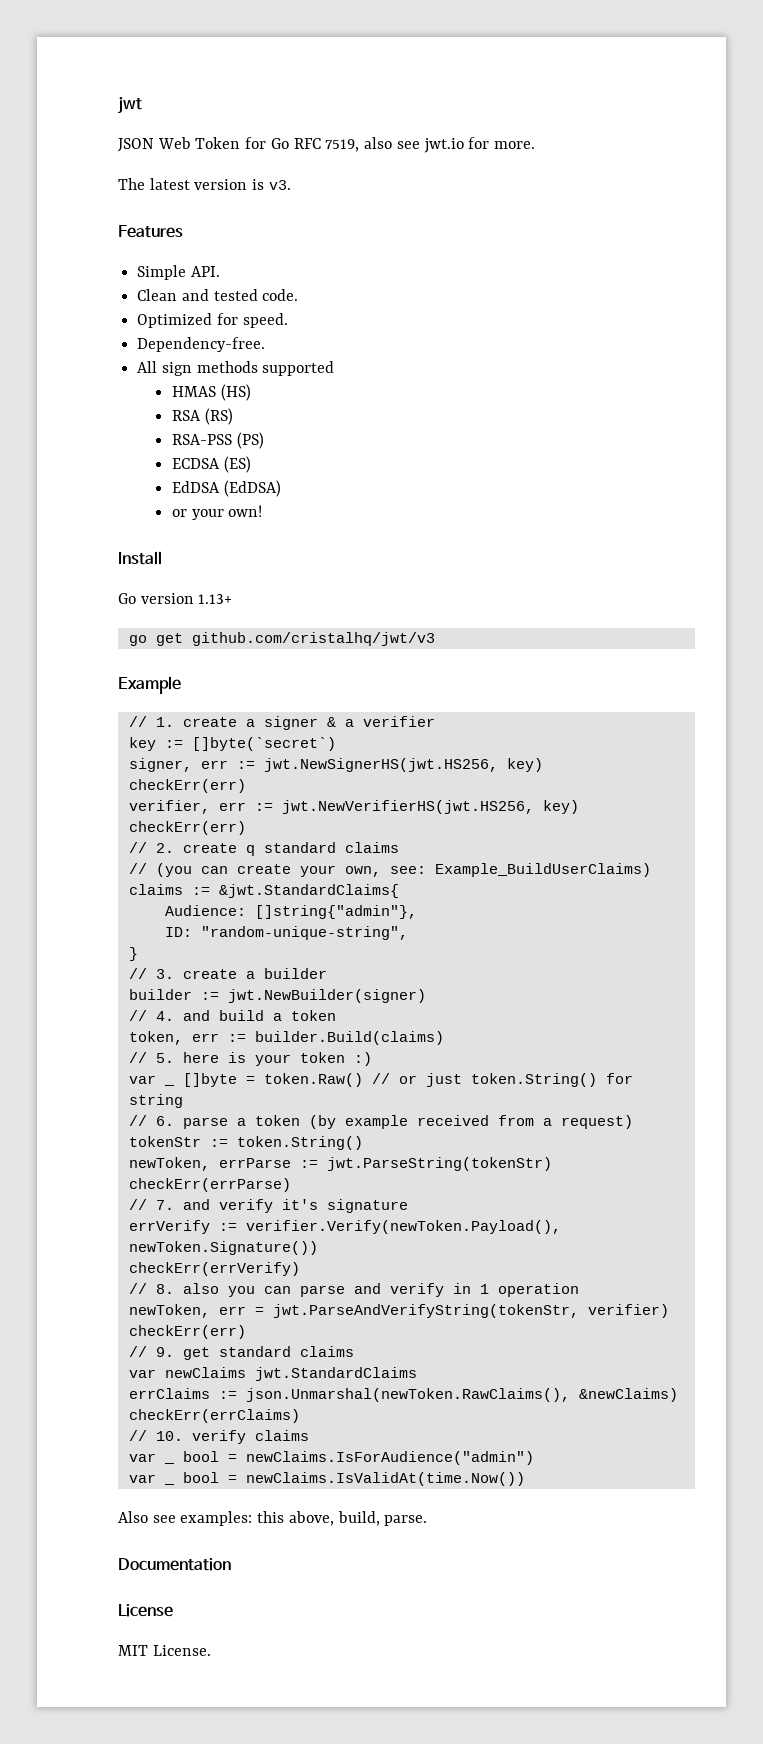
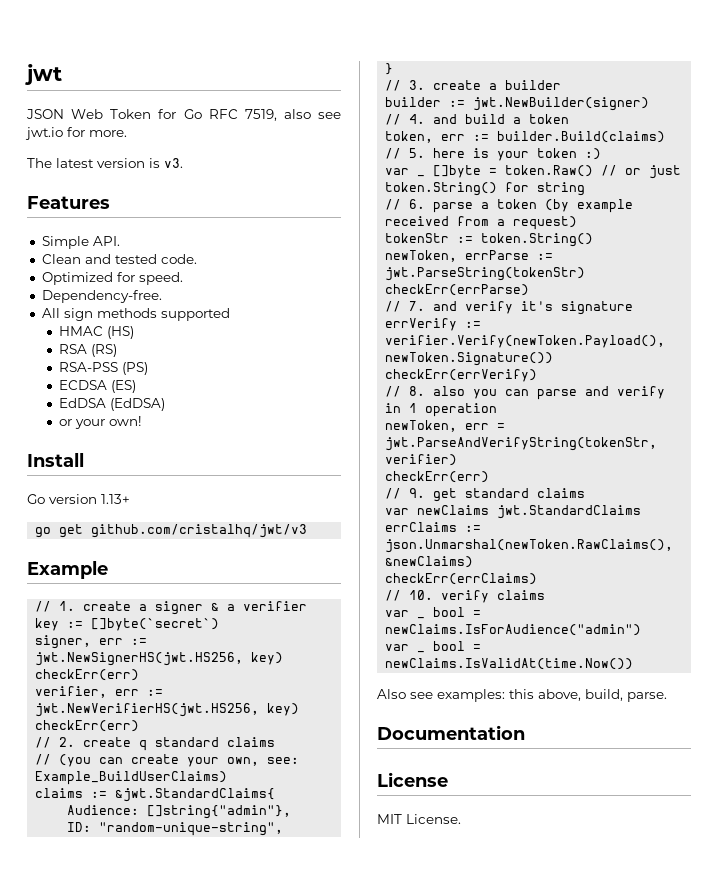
- HMAS (HS)
+ HMAC (HS)

